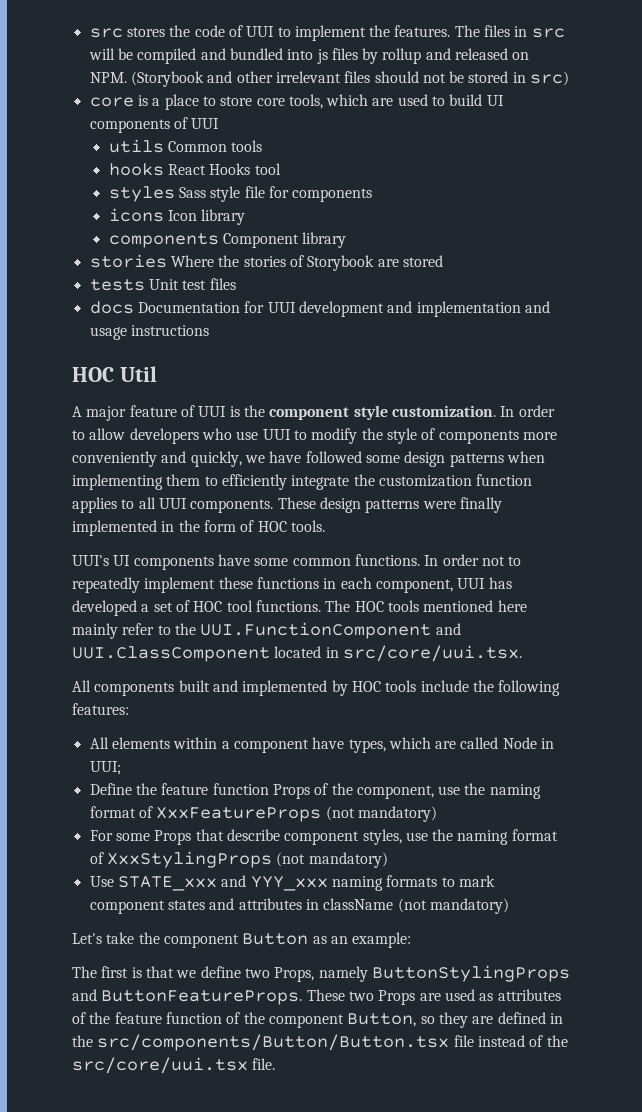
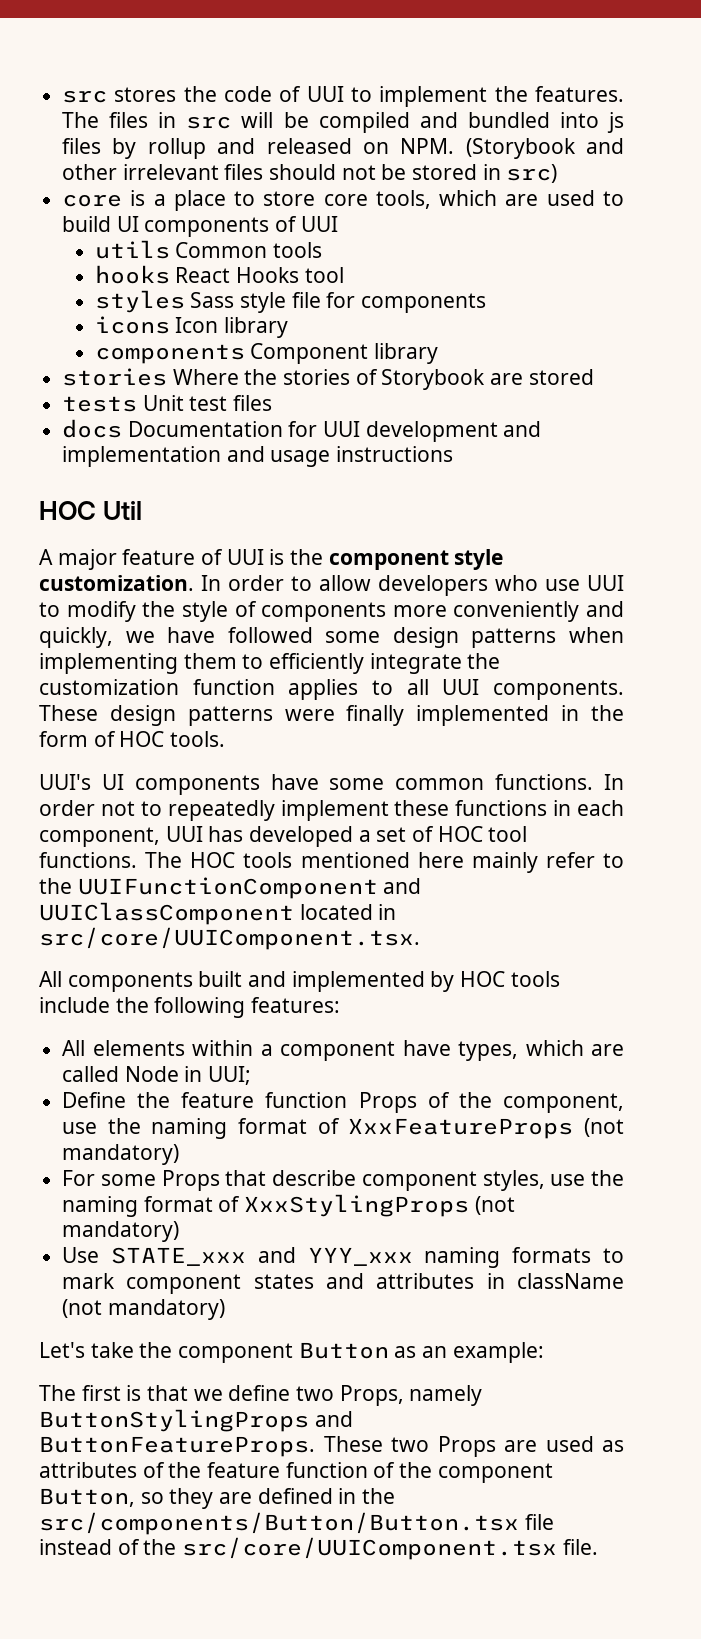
- The HOC tools mentioned here mainly refer to the UUI.FunctionComponent and UUI.ClassComponent located in src/core/uui.tsx.
+ The HOC tools mentioned here mainly refer to the UUIFunctionComponent and UUIClassComponent located in src/core/UUIComponent.tsx.
- These two Props are used as attributes of the feature function of the component Button, so they are defined in the src/components/Button/Button.tsx file instead of the src/core/uui.tsx file.
+ These two Props are used as attributes of the feature function of the component Button, so they are defined in the src/components/Button/Button.tsx file instead of the src/core/UUIComponent.tsx file.

